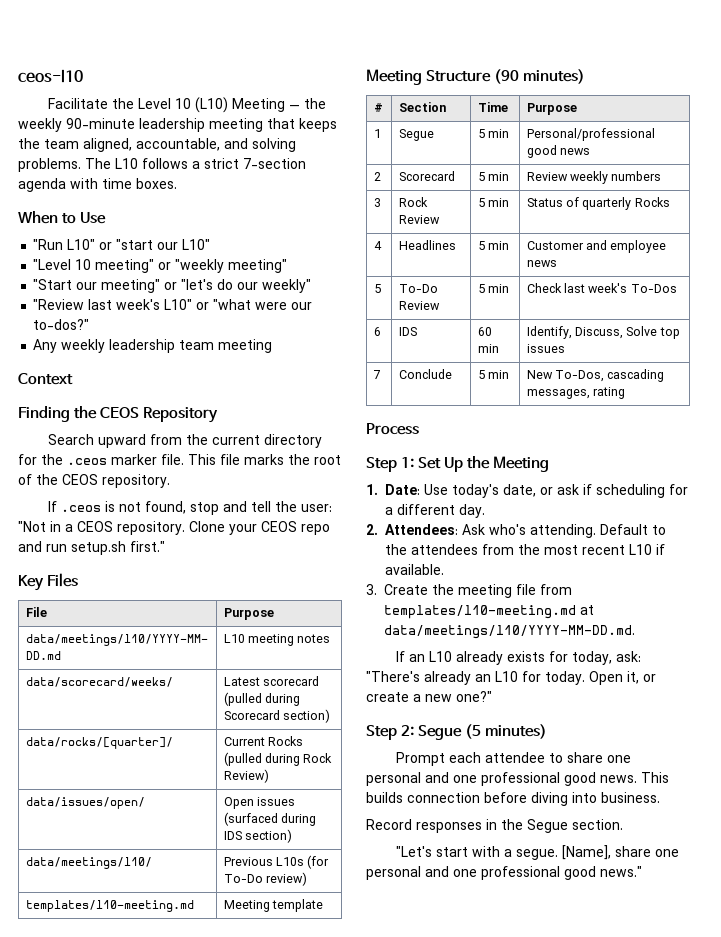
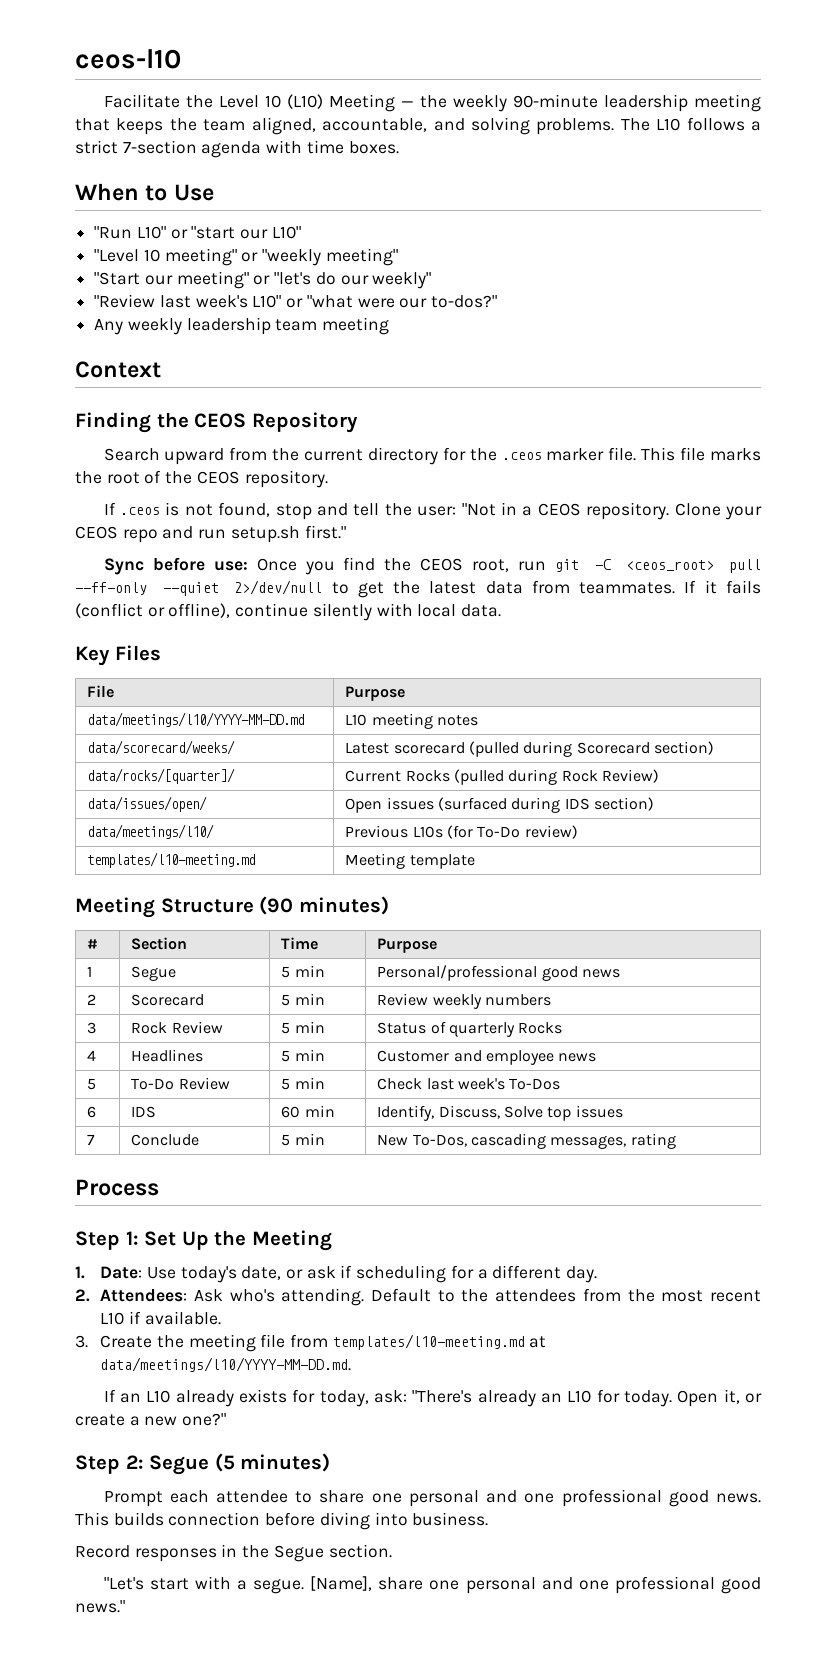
+ Sync before use: Once you find the CEOS root, run git -C <ceos_root> pull --ff-only --quiet 2>/dev/null to get the latest data from teammates. If it fails (conflict or offline), continue silently with local data.

